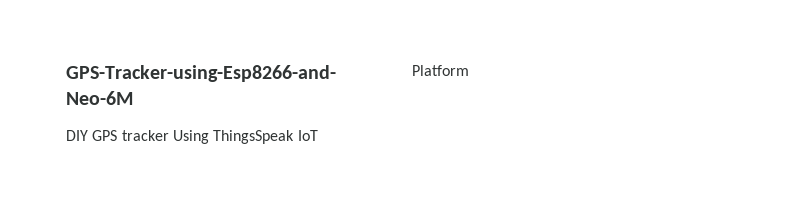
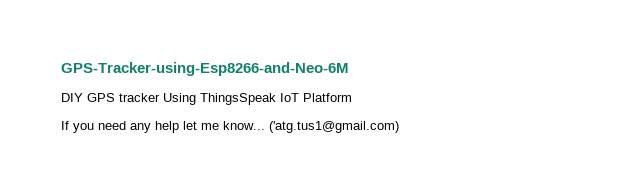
+ If you need any help let me know... ('atg.tus1@gmail.com)

